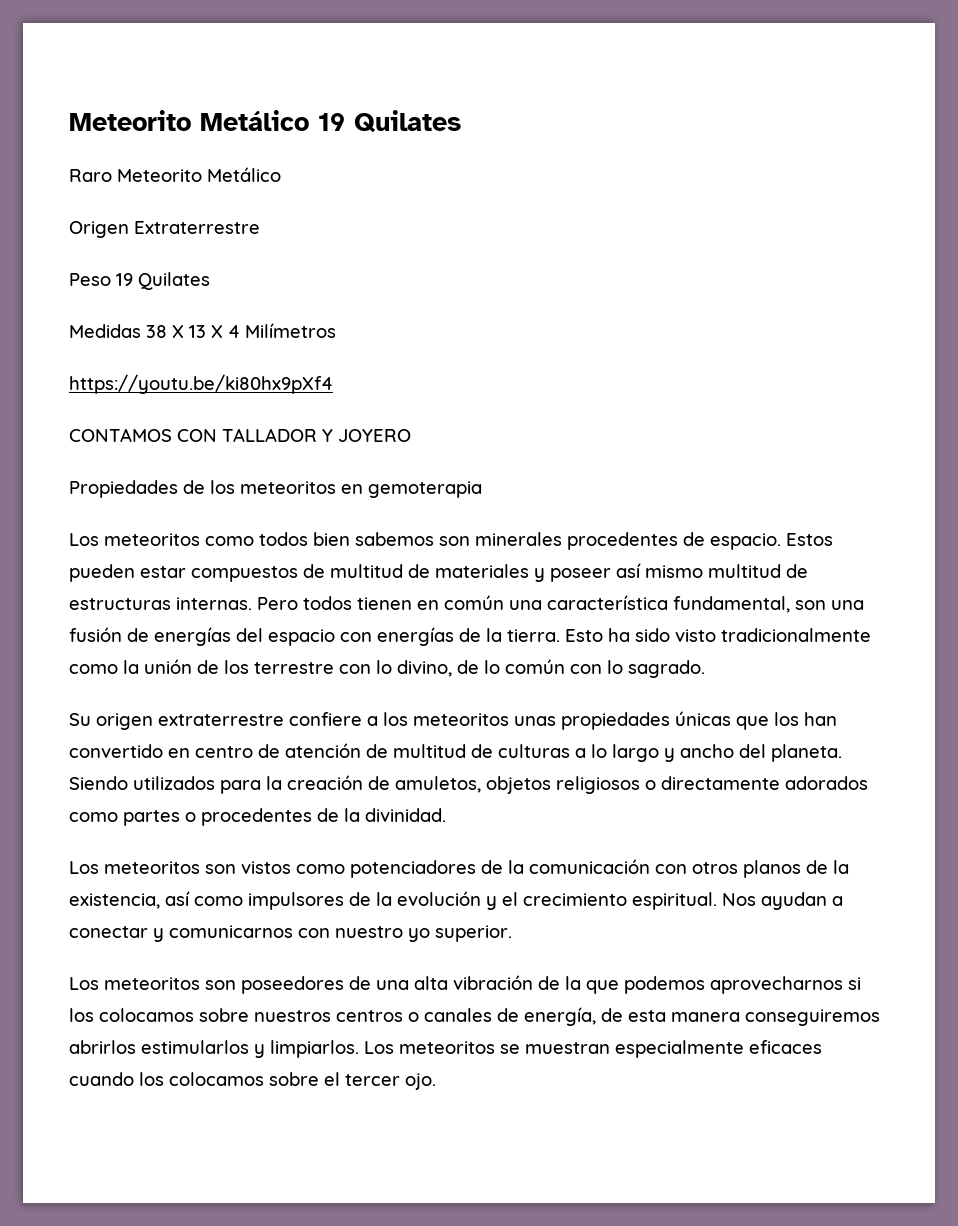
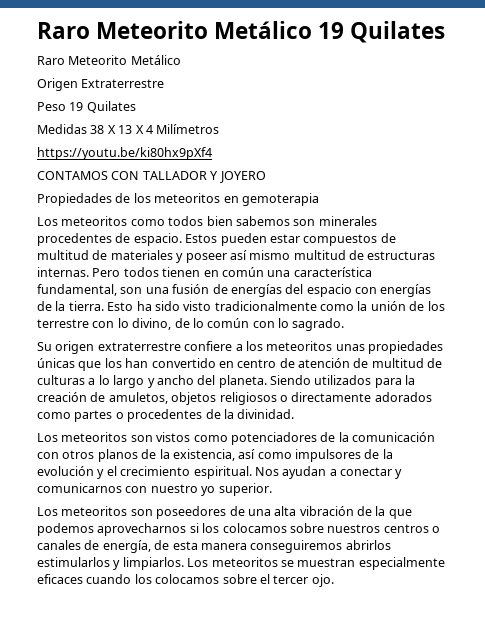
- Meteorito Metálico 19 Quilates
+ Raro Meteorito Metálico 19 Quilates

